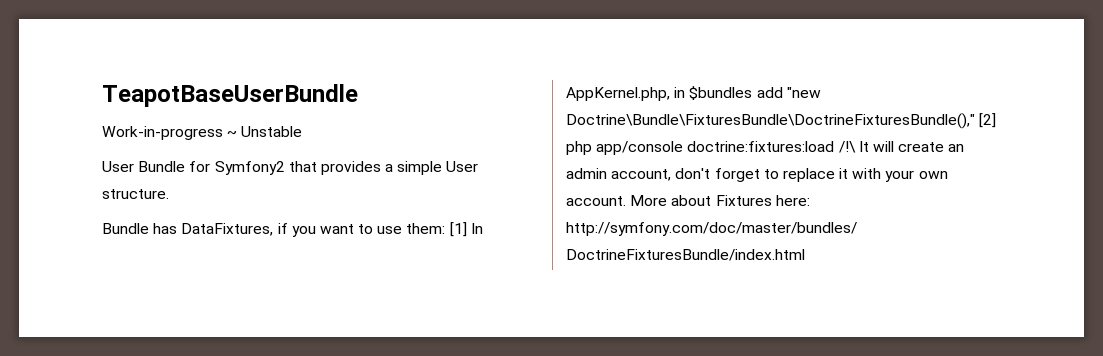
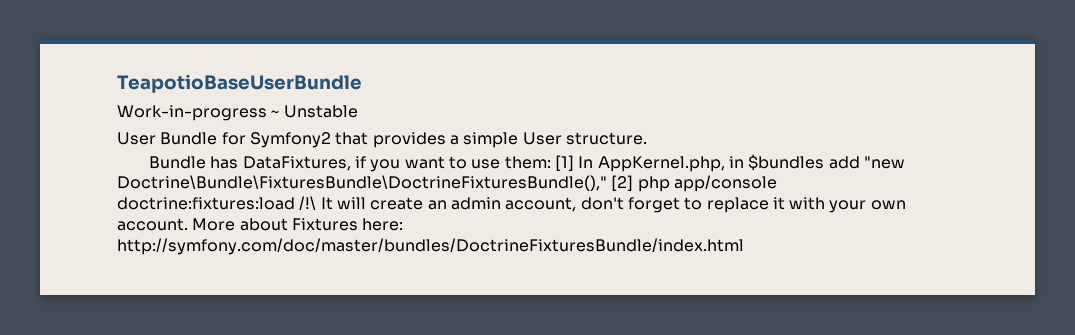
- TeapotBaseUserBundle
+ TeapotioBaseUserBundle

